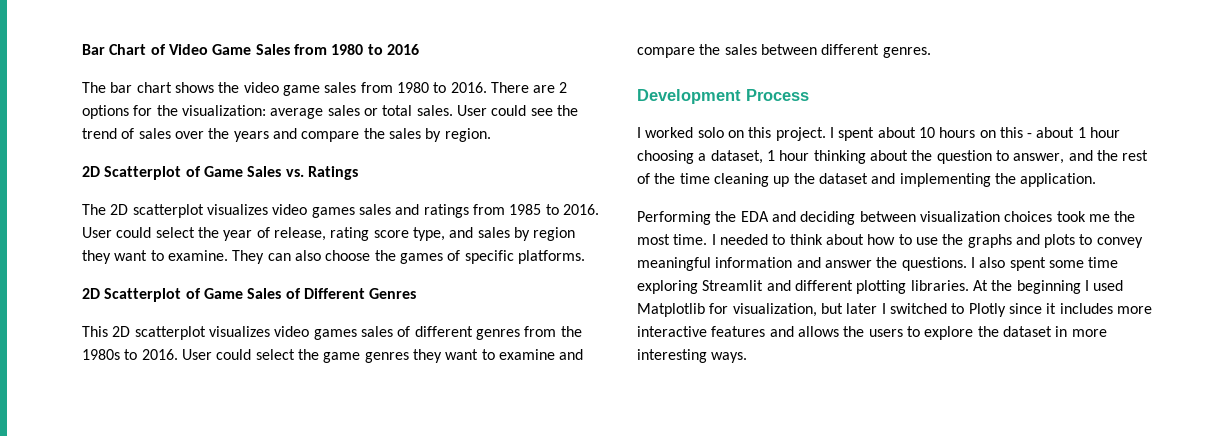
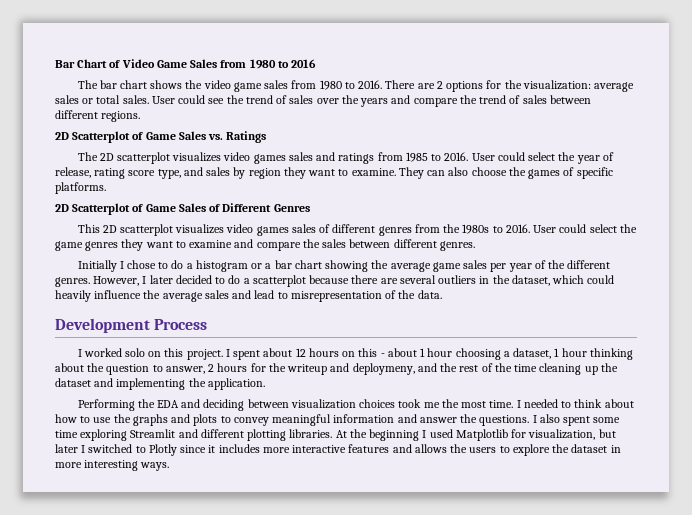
- User could see the trend of sales over the years and compare the sales by region.
+ User could see the trend of sales over the years and compare the trend of sales between different regions.
+ Initially I chose to do a histogram or a bar chart showing the average game sales per year of the different genres. However, I later decided to do a scatterplot because there are several outliers in the dataset, which could heavily influence the average sales and lead to misrepresentation of the data.
- I spent about 10 hours on this - about 1 hour choosing a dataset, 1 hour thinking about the question to answer, and the rest of the time cleaning up the dataset and implementing the application.
+ I spent about 12 hours on this - about 1 hour choosing a dataset, 1 hour thinking about the question to answer, 2 hours for the writeup and deploymeny, and the rest of the time cleaning up the dataset and implementing the application.

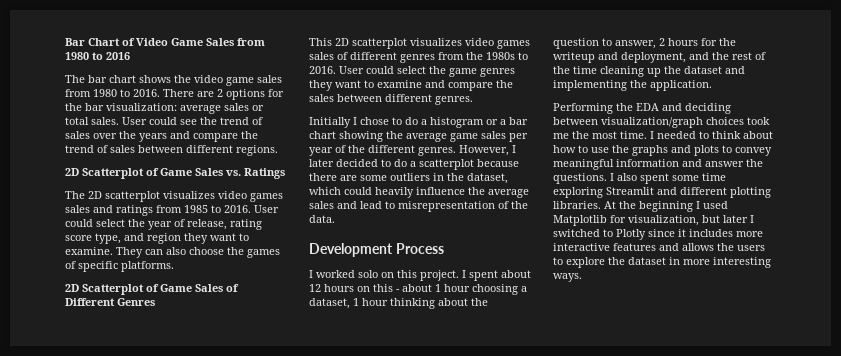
- There are 2 options for the visualization: average sales or total sales.
+ There are 2 options for the bar visualization: average sales or total sales.
- User could select the year of release, rating score type, and sales by region they want to examine.
+ User could select the year of release, rating score type, and region they want to examine.
- However, I later decided to do a scatterplot because there are several outliers in the dataset, which could heavily influence the average sales and lead to misrepresentation of the data.
+ However, I later decided to do a scatterplot because there are some outliers in the dataset, which could heavily influence the average sales and lead to misrepresentation of the data.
- I spent about 12 hours on this - about 1 hour choosing a dataset, 1 hour thinking about the question to answer, 2 hours for the writeup and deploymeny, and the rest of the time cleaning up the dataset and implementing the application.
+ I spent about 12 hours on this - about 1 hour choosing a dataset, 1 hour thinking about the question to answer, 2 hours for the writeup and deployment, and the rest of the time cleaning up the dataset and implementing the application.
- Performing the EDA and deciding between visualization choices took me the most time.
+ Performing the EDA and deciding between visualization/graph choices took me the most time.

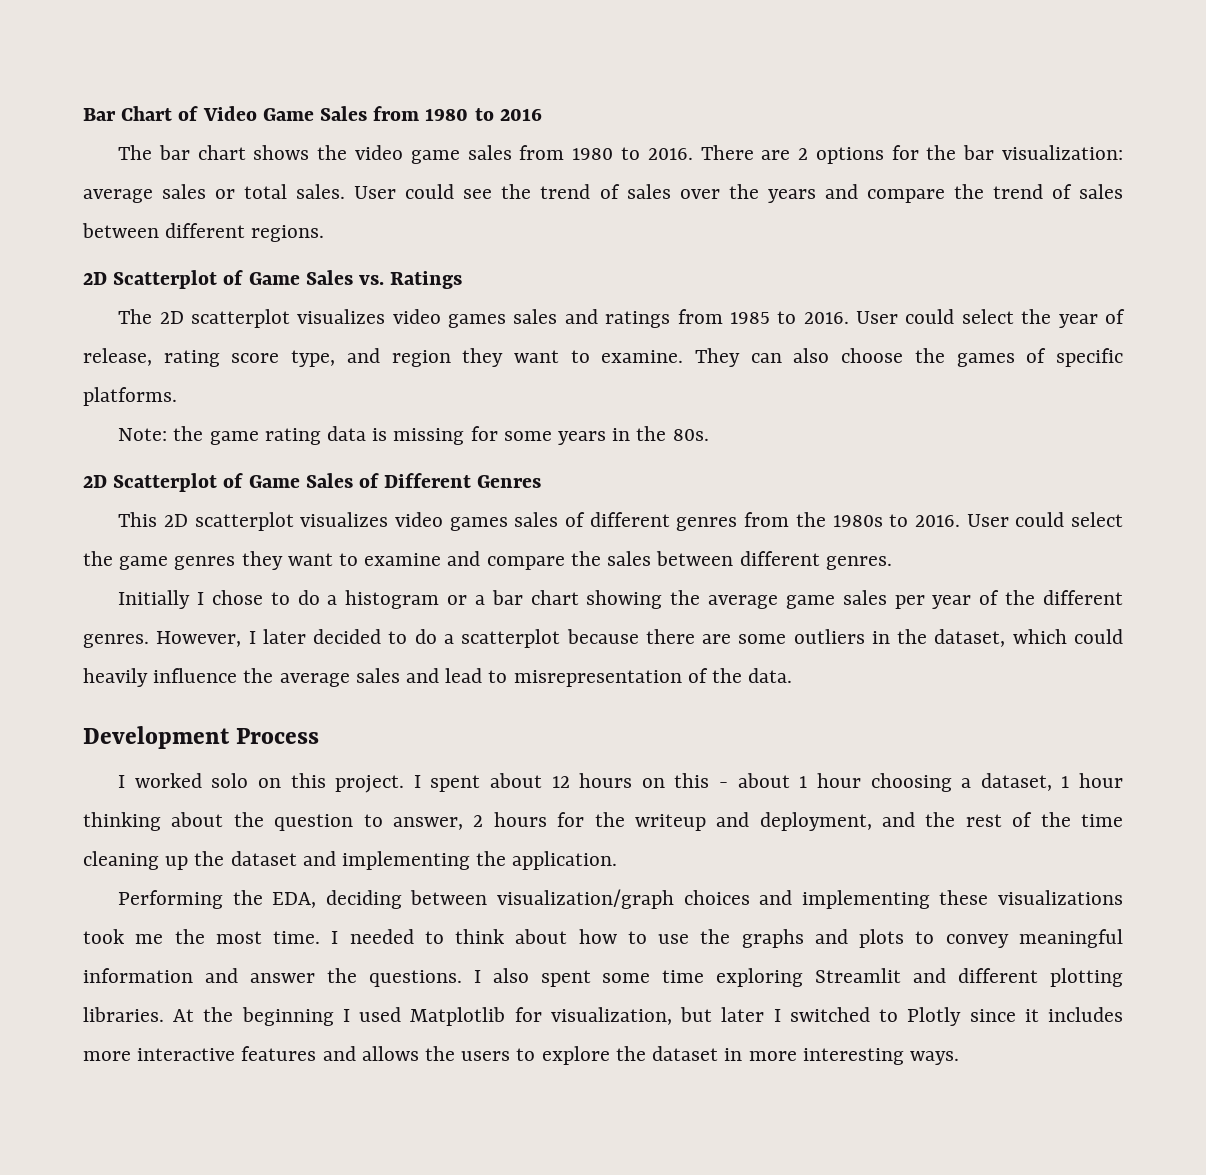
+ Note: the game rating data is missing for some years in the 80s.
- Performing the EDA and deciding between visualization/graph choices took me the most time.
+ Performing the EDA, deciding between visualization/graph choices and implementing these visualizations took me the most time.

